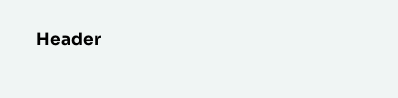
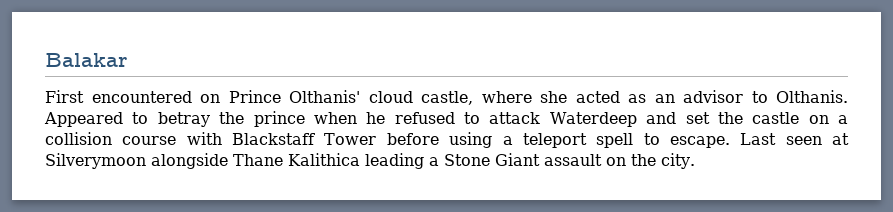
- Header
+ Balakar
+ First encountered on Prince Olthanis' cloud castle, where she acted as an advisor to Olthanis. Appeared to betray the prince when he refused to attack Waterdeep and set the castle on a collision course with Blackstaff Tower before using a teleport spell to escape. Last seen at Silverymoon alongside Thane Kalithica leading a Stone Giant assault on the city.

